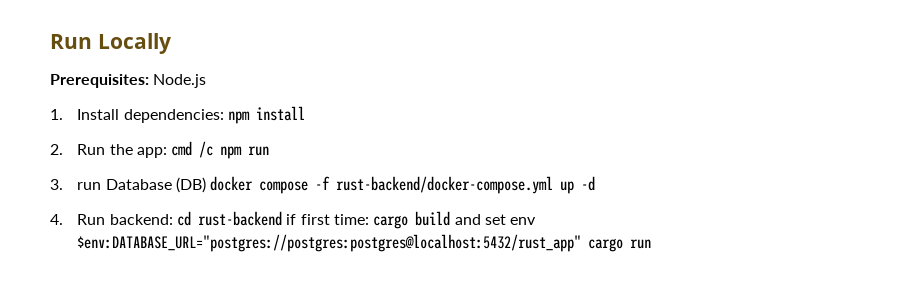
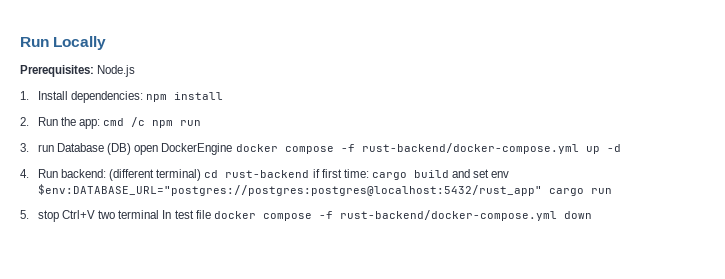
- 3. run Database (DB) docker compose -f rust-backend/docker-compose.yml up -d
+ 3. run Database (DB) open DockerEngine docker compose -f rust-backend/docker-compose.yml up -d
- 4. Run backend: cd rust-backend if first time: cargo build and set env $env:DATABASE_URL="postgres://postgres:postgres@localhost:5432/rust_app" cargo run
+ 4. Run backend: (different terminal) cd rust-backend if first time: cargo build and set env $env:DATABASE_URL="postgres://postgres:postgres@localhost:5432/rust_app" cargo run
+ 5. stop Ctrl+V two terminal In test file docker compose -f rust-backend/docker-compose.yml down

